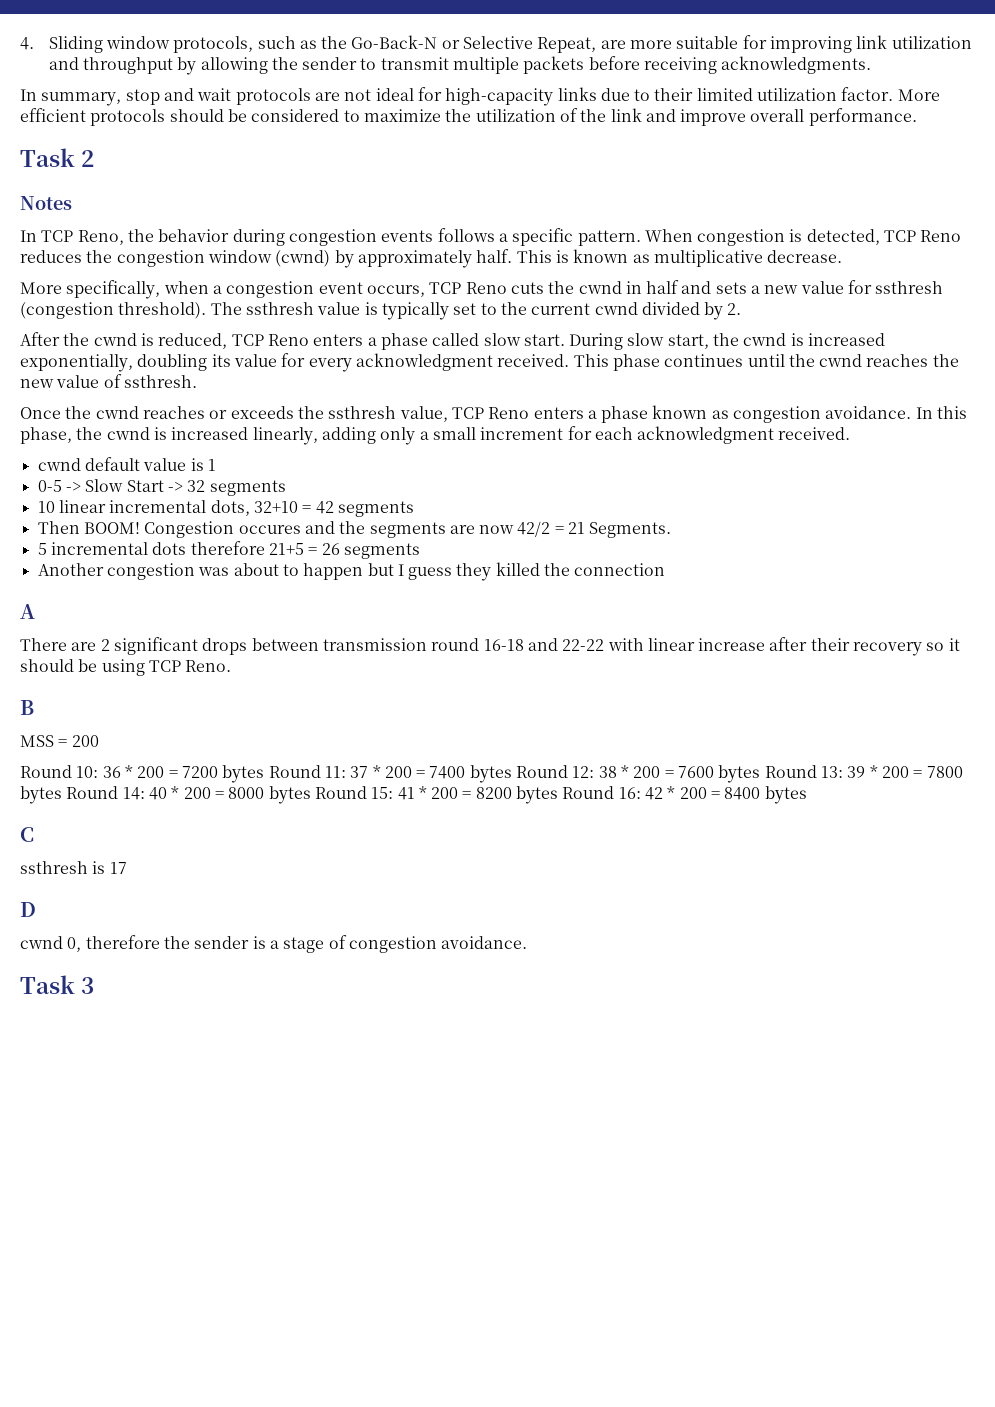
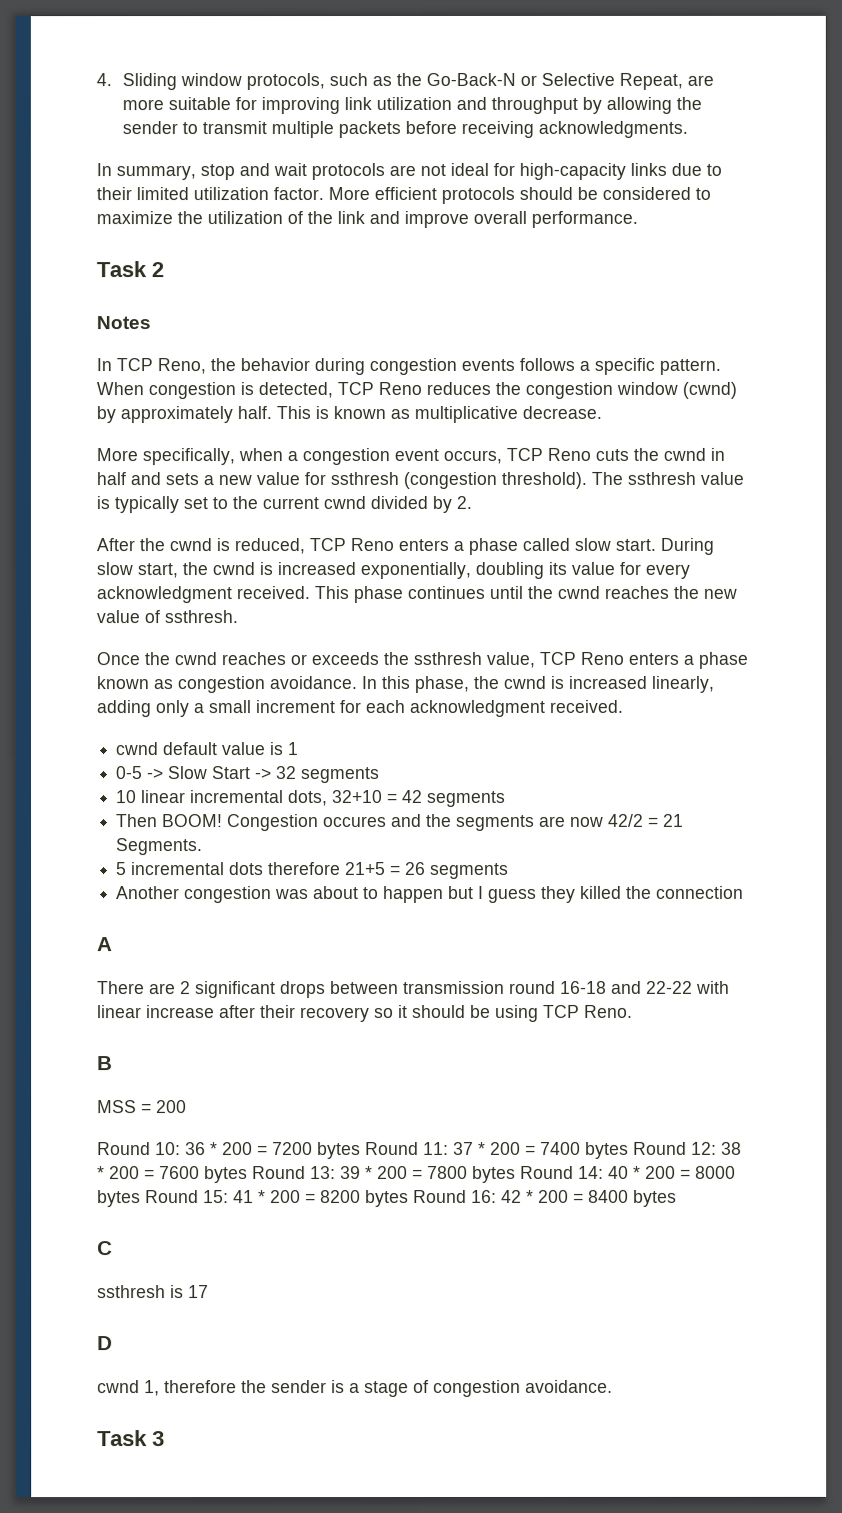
- cwnd 0, therefore the sender is a stage of congestion avoidance.
+ cwnd 1, therefore the sender is a stage of congestion avoidance.

